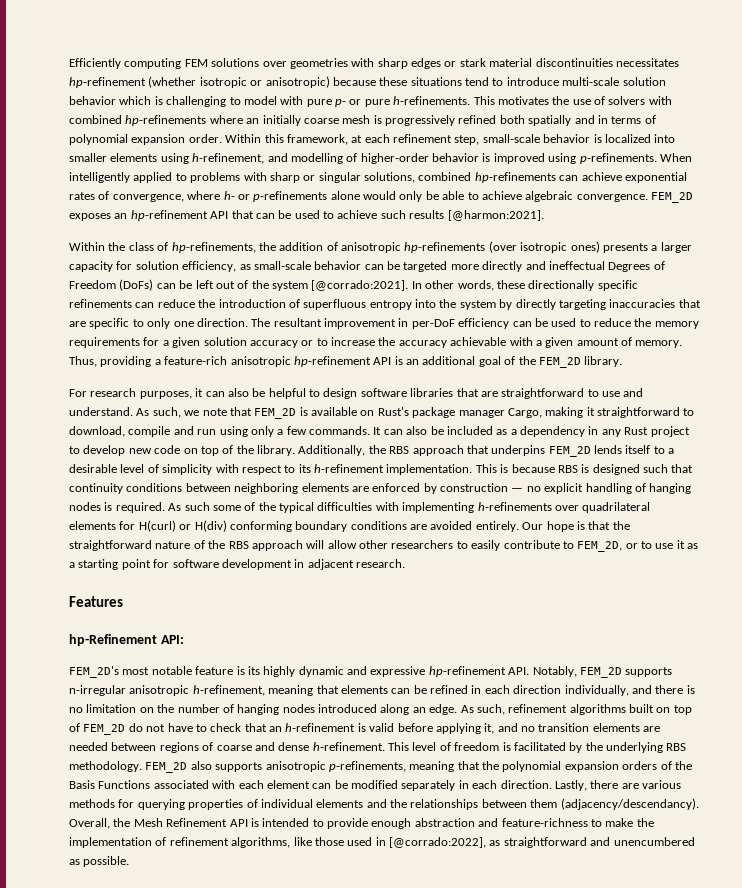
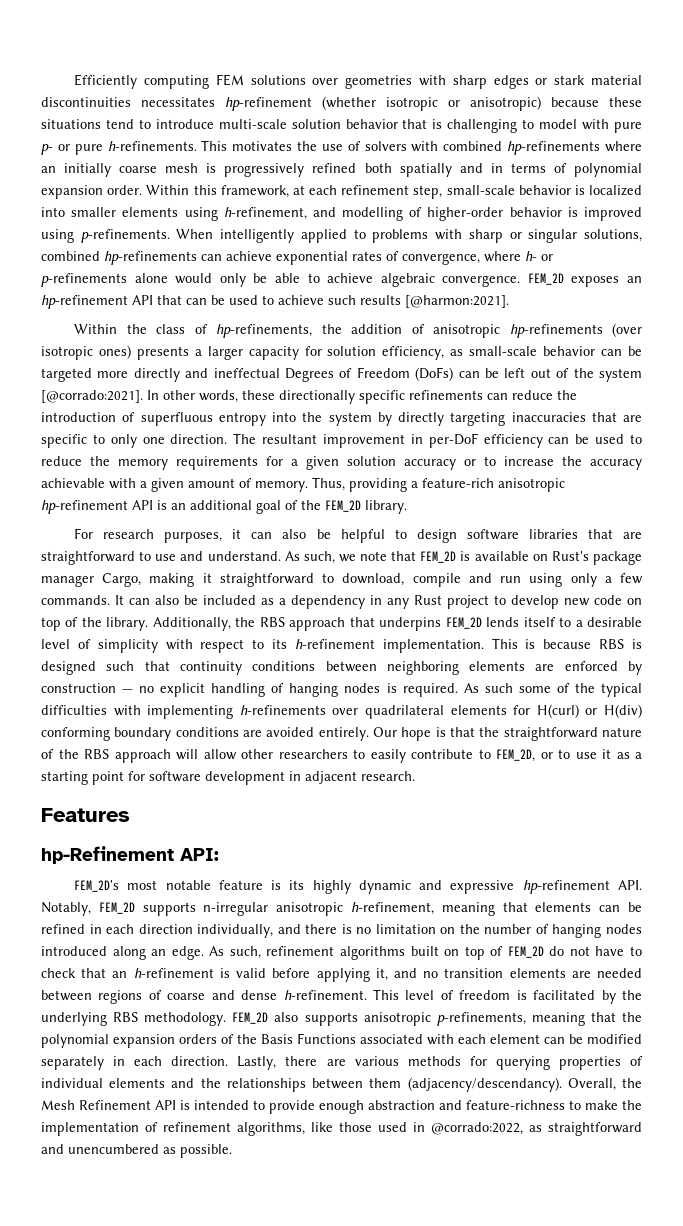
- Efficiently computing FEM solutions over geometries with sharp edges or stark material discontinuities necessitates hp-refinement (whether isotropic or anisotropic) because these situations tend to introduce multi-scale solution behavior which is challenging to model with pure p- or pure h-refinements.
+ Efficiently computing FEM solutions over geometries with sharp edges or stark material discontinuities necessitates hp-refinement (whether isotropic or anisotropic) because these situations tend to introduce multi-scale solution behavior that is challenging to model with pure p- or pure h-refinements.
- Overall, the Mesh Refinement API is intended to provide enough abstraction and feature-richness to make the implementation of refinement algorithms, like those used in [@corrado:2022], as straightforward and unencumbered as possible.
+ Overall, the Mesh Refinement API is intended to provide enough abstraction and feature-richness to make the implementation of refinement algorithms, like those used in @corrado:2022, as straightforward and unencumbered as possible.

